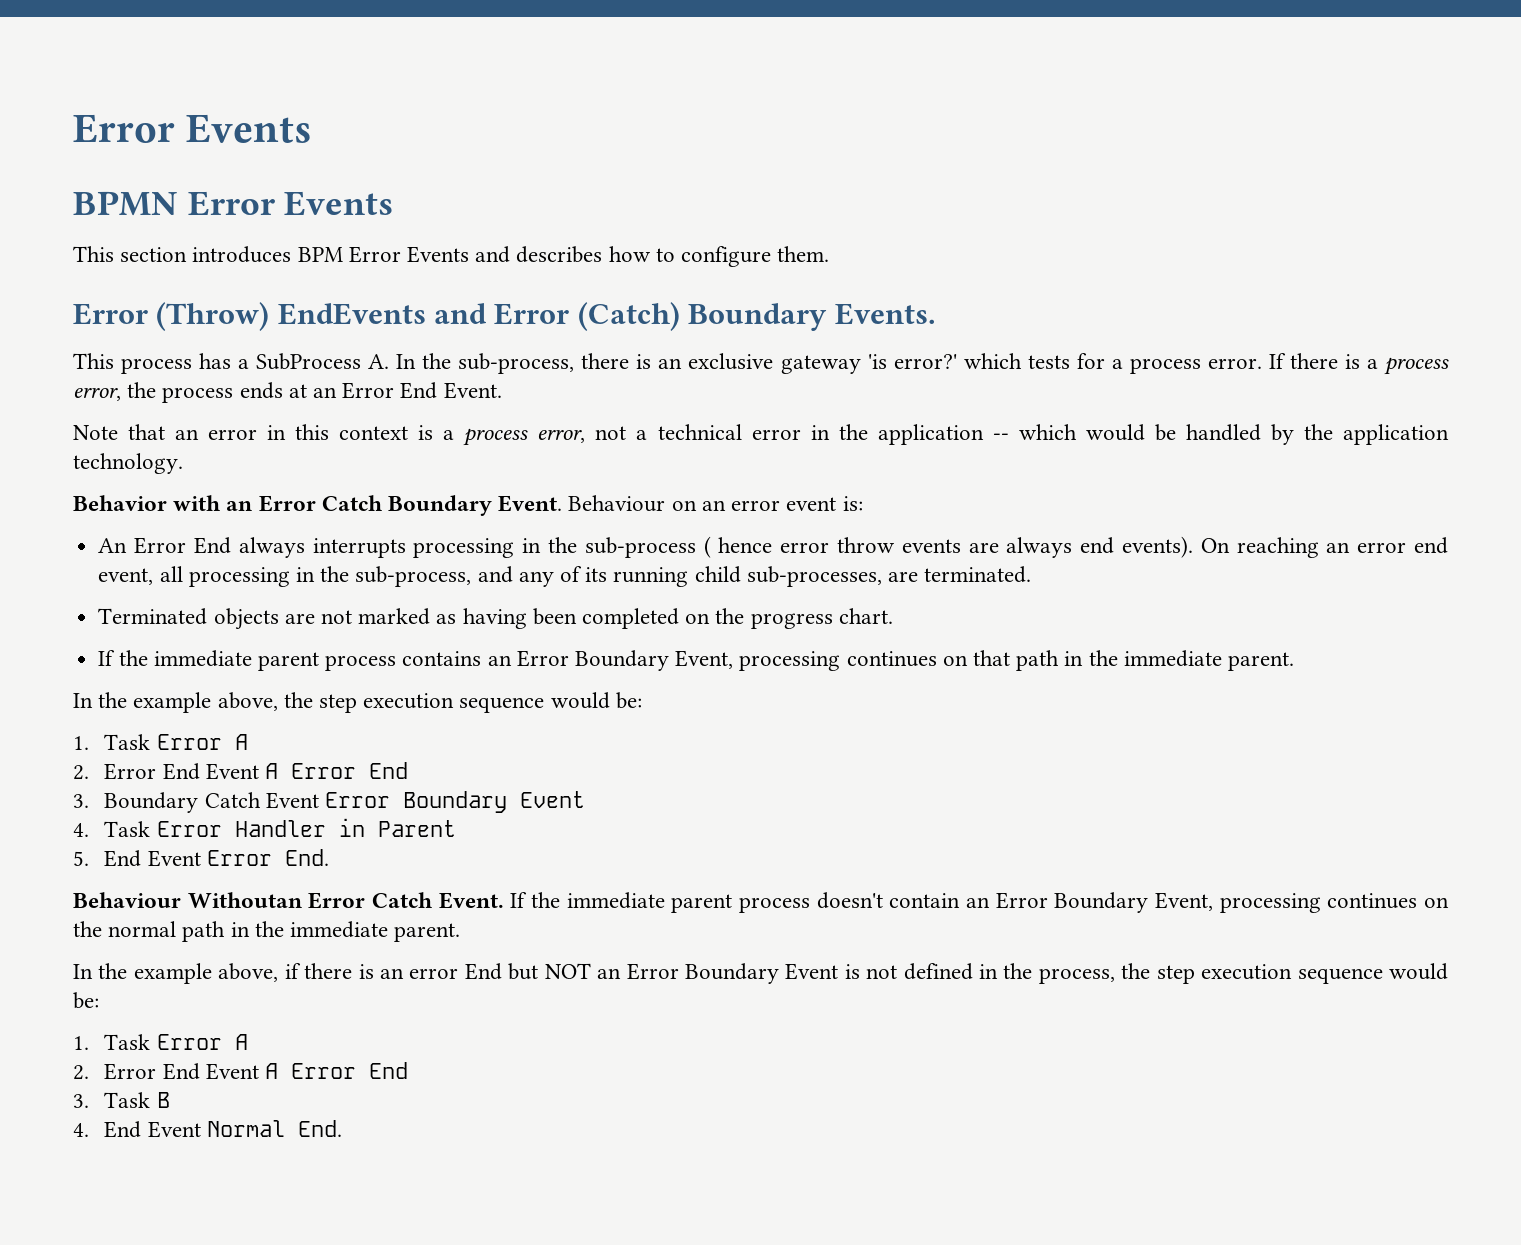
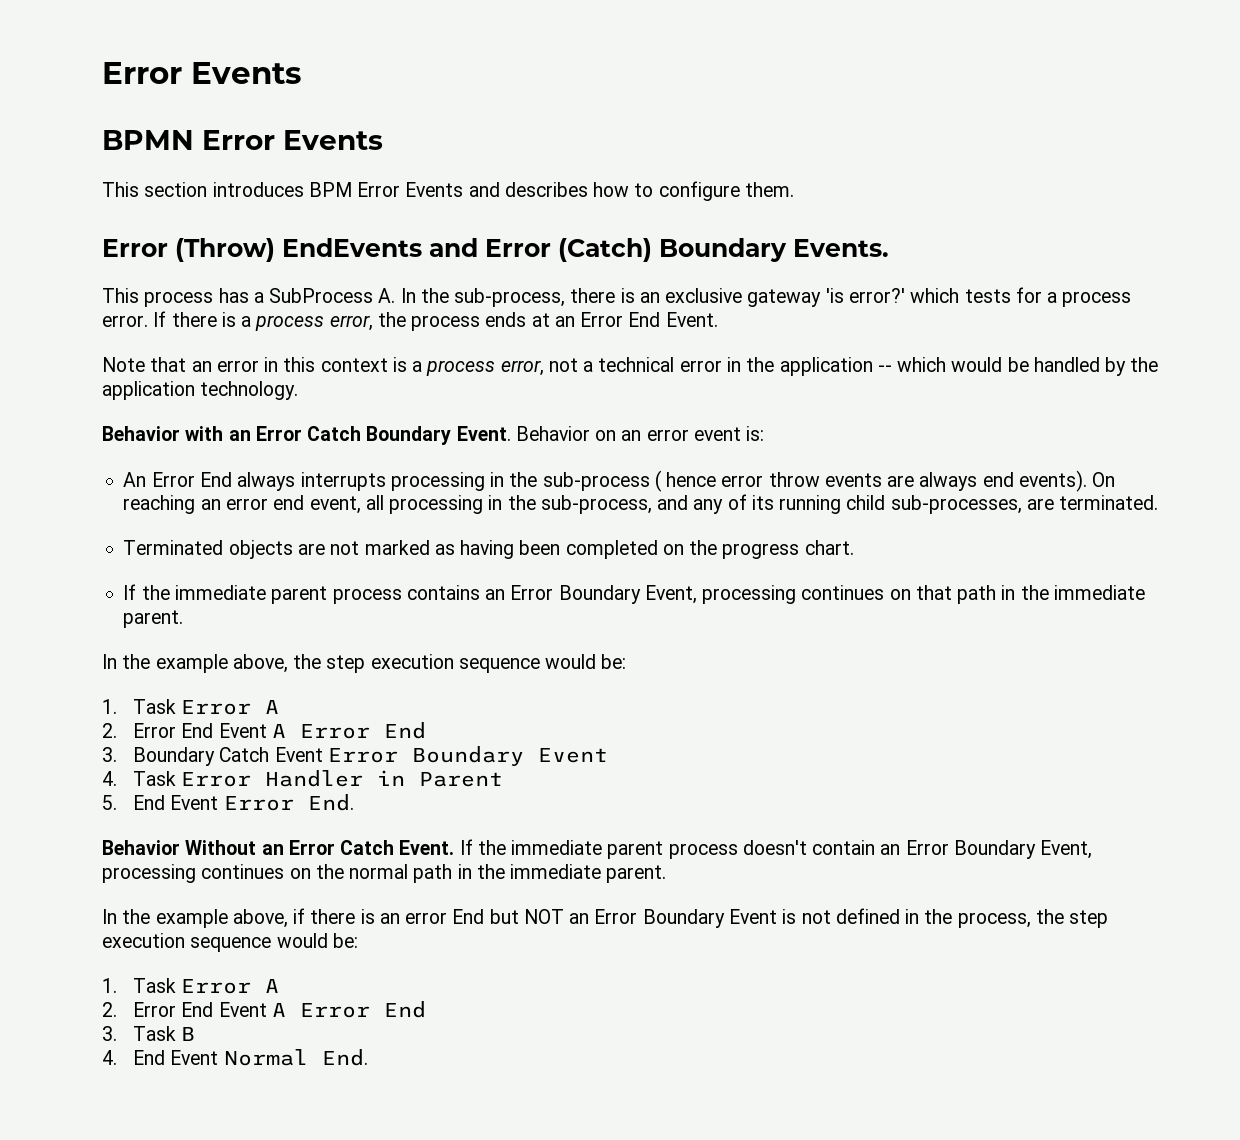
- Behaviour on an error event is:
+ Behavior on an error event is:
- Behaviour Withoutan Error Catch Event.
+ Behavior Without an Error Catch Event.

